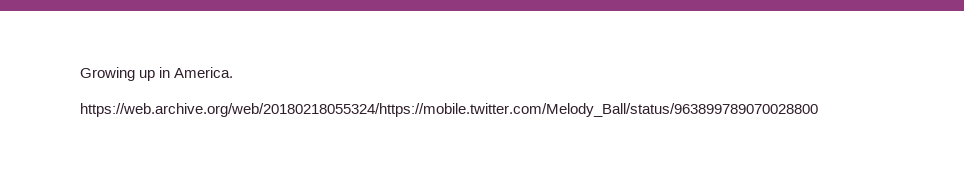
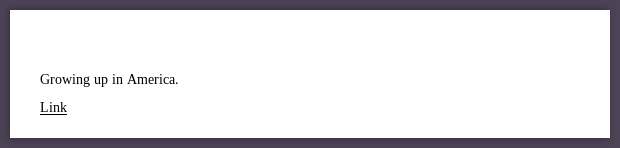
- https://web.archive.org/web/20180218055324/https://mobile.twitter.com/Melody_Ball/status/963899789070028800
+ Link

